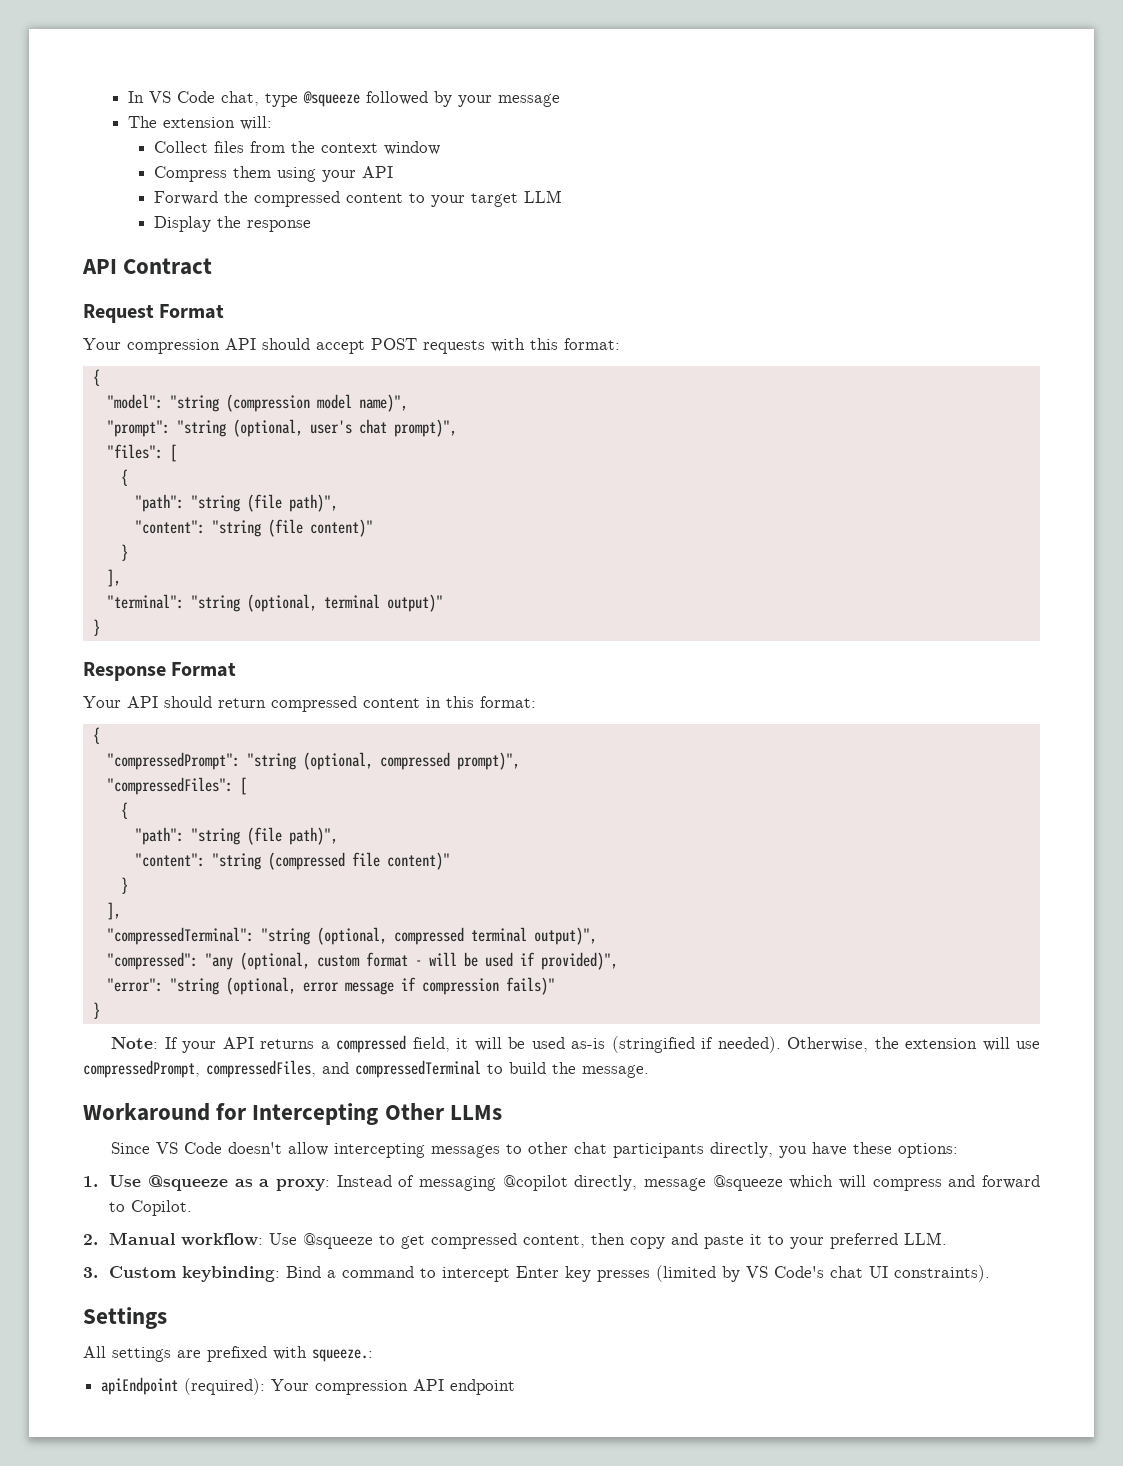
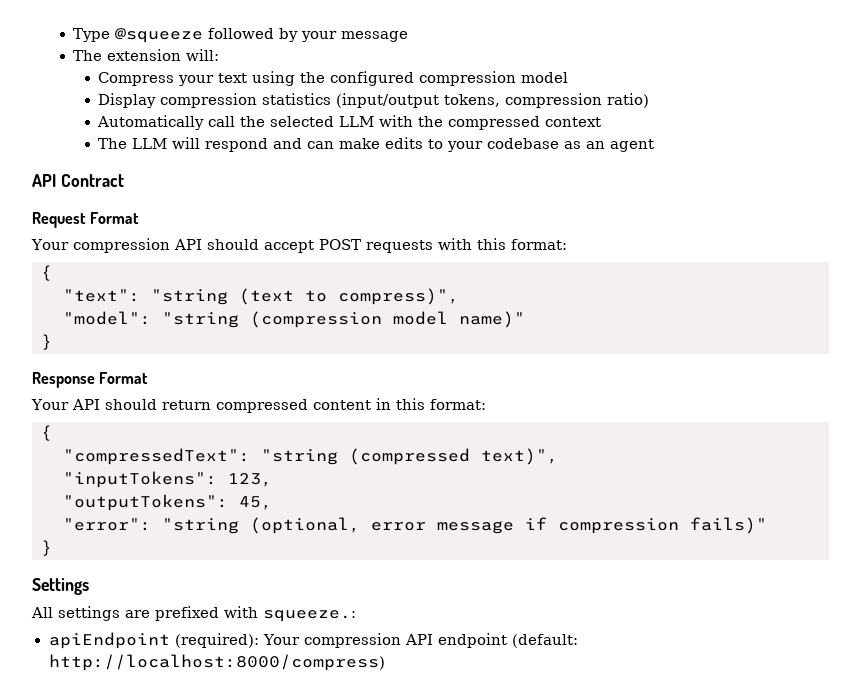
- In VS Code chat, type @squeeze followed by your message
+ Type @squeeze followed by your message
- Collect files from the context window
- Compress them using your API
- Forward the compressed content to your target LLM
- Display the response
+ Compress your text using the configured compression model
+ Display compression statistics (input/output tokens, compression ratio)
+ Automatically call the selected LLM with the compressed context
+ The LLM will respond and can make edits to your codebase as an agent
+ "text": "string (text to compress)",
- "model": "string (compression model name)",
- "prompt": "string (optional, user's chat prompt)",
- "files": [
- {
- "path": "string (file path)",
- "content": "string (file content)"
- }
- ],
- "terminal": "string (optional, terminal output)"
+ "model": "string (compression model name)"
- "compressedPrompt": "string (optional, compressed prompt)",
- "compressedFiles": [
- {
- "path": "string (file path)",
- "content": "string (compressed file content)"
- }
- ],
- "compressedTerminal": "string (optional, compressed terminal output)",
- "compressed": "any (optional, custom format - will be used if provided)",
+ "compressedText": "string (compressed text)",
+ "inputTokens": 123,
+ "outputTokens": 45,
- Note: If your API returns a compressed field, it will be used as-is (stringified if needed). Otherwise, the extension will use compressedPrompt, compressedFiles, and compressedTerminal to build the message.
- Workaround for Intercepting Other LLMs
- Since VS Code doesn't allow intercepting messages to other chat participants directly, you have these options:
- 1. Use @squeeze as a proxy: Instead of messaging @copilot directly, message @squeeze which will compress and forward to Copilot.
- 2. Manual workflow: Use @squeeze to get compressed content, then copy and paste it to your preferred LLM.
- 3. Custom keybinding: Bind a command to intercept Enter key presses (limited by VS Code's chat UI constraints).
- apiEndpoint (required): Your compression API endpoint
+ apiEndpoint (required): Your compression API endpoint (default: http://localhost:8000/compress)

